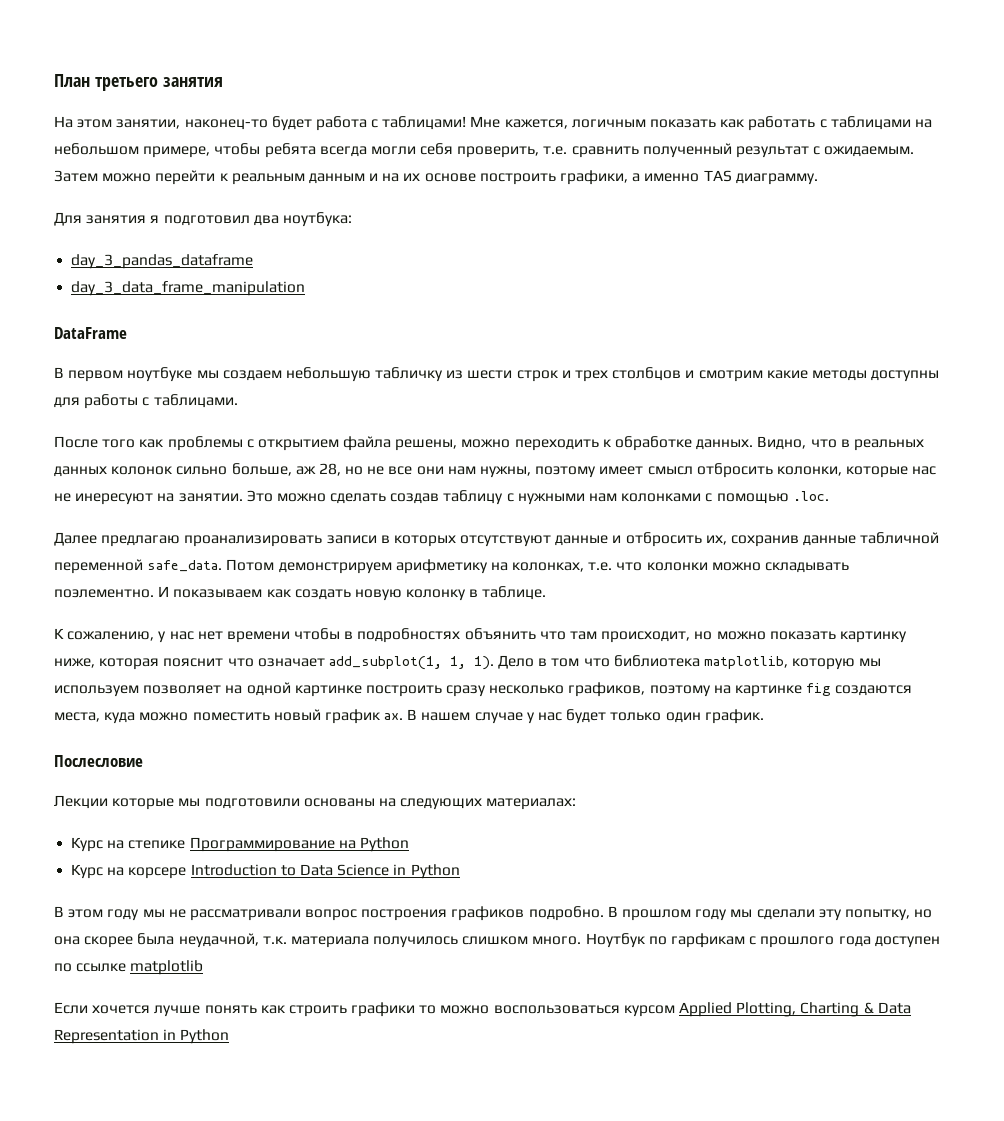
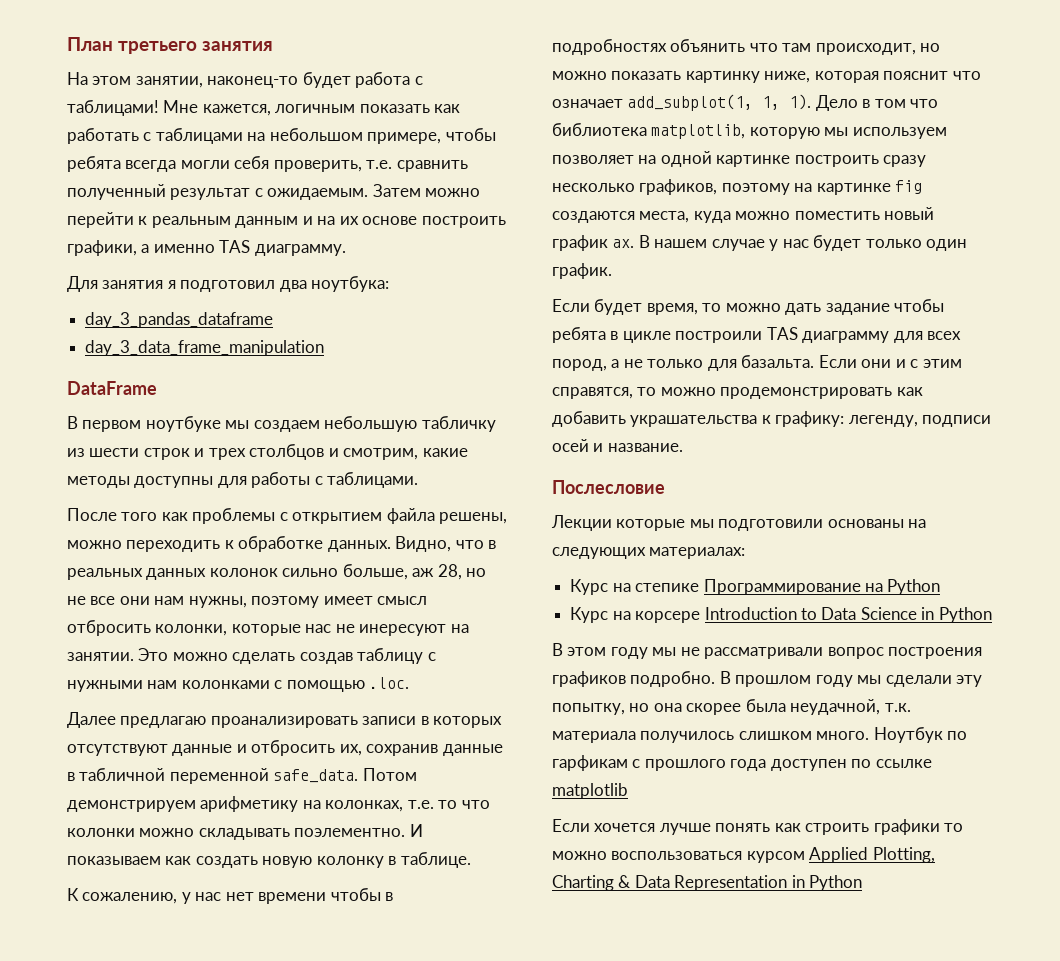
- В первом ноутбуке мы создаем небольшую табличку из шести строк и трех столбцов и смотрим какие методы доступны для работы с таблицами.
+ В первом ноутбуке мы создаем небольшую табличку из шести строк и трех столбцов и смотрим, какие методы доступны для работы с таблицами.
- Далее предлагаю проанализировать записи в которых отсутствуют данные и отбросить их, сохранив данные табличной переменной safe_data.
+ Далее предлагаю проанализировать записи в которых отсутствуют данные и отбросить их, сохранив данные в табличной переменной safe_data.
- Потом демонстрируем арифметику на колонках, т.е. что колонки можно складывать поэлементно.
+ Потом демонстрируем арифметику на колонках, т.е. то что колонки можно складывать поэлементно.
+ Если будет время, то можно дать задание чтобы ребята в цикле построили TAS диаграмму для всех пород, а не только для базальта. Если они и с этим справятся, то можно продемонстрировать как добавить украшательства к графику: легенду, подписи осей и название.

